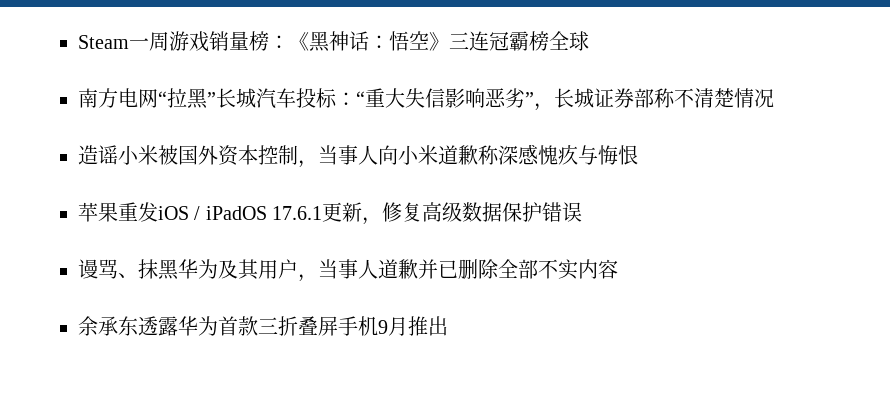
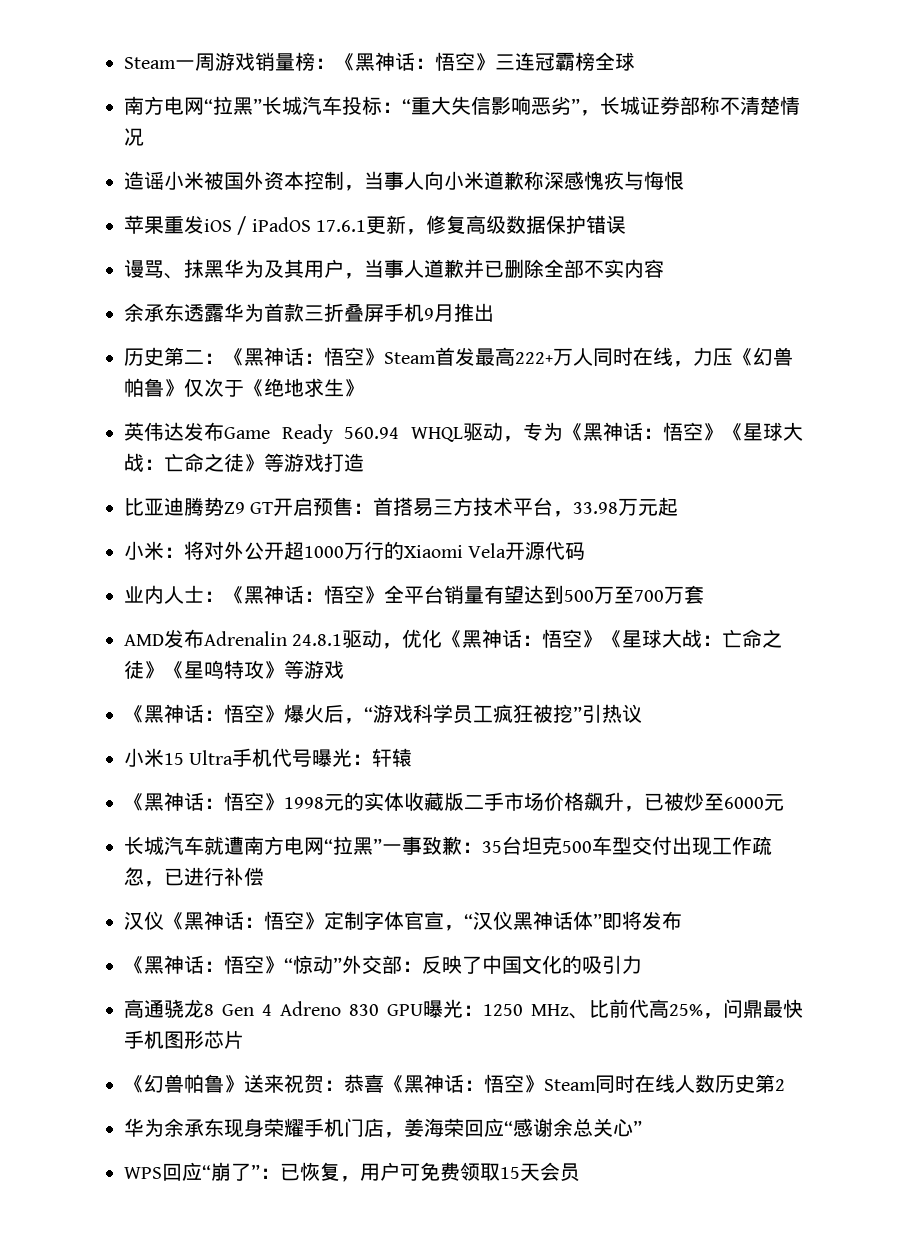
+ 历史第二：《黑神话：悟空》Steam首发最高222+万人同时在线，力压《幻兽帕鲁》仅次于《绝地求生》
+ 英伟达发布Game Ready 560.94 WHQL驱动，专为《黑神话：悟空》《星球大战：亡命之徒》等游戏打造
+ 比亚迪腾势Z9 GT开启预售：首搭易三方技术平台，33.98万元起
+ 小米：将对外公开超1000万行的Xiaomi Vela开源代码
+ 业内人士：《黑神话：悟空》全平台销量有望达到500万至700万套
+ AMD发布Adrenalin 24.8.1驱动，优化《黑神话：悟空》《星球大战：亡命之徒》《星鸣特攻》等游戏
+ 《黑神话：悟空》爆火后，“游戏科学员工疯狂被挖”引热议
+ 小米15 Ultra手机代号曝光：轩辕
+ 《黑神话：悟空》1998元的实体收藏版二手市场价格飙升，已被炒至6000元
+ 长城汽车就遭南方电网“拉黑”一事致歉：35台坦克500车型交付出现工作疏忽，已进行补偿
+ 汉仪《黑神话：悟空》定制字体官宣，“汉仪黑神话体”即将发布
+ 《黑神话：悟空》“惊动”外交部：反映了中国文化的吸引力
+ 高通骁龙8 Gen 4 Adreno 830 GPU曝光：1250 MHz、比前代高25%，问鼎最快手机图形芯片
+ 《幻兽帕鲁》送来祝贺：恭喜《黑神话：悟空》Steam同时在线人数历史第2
+ 华为余承东现身荣耀手机门店，姜海荣回应“感谢余总关心”
+ WPS回应“崩了”：已恢复，用户可免费领取15天会员

